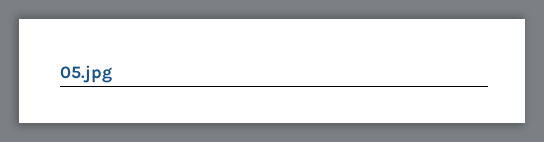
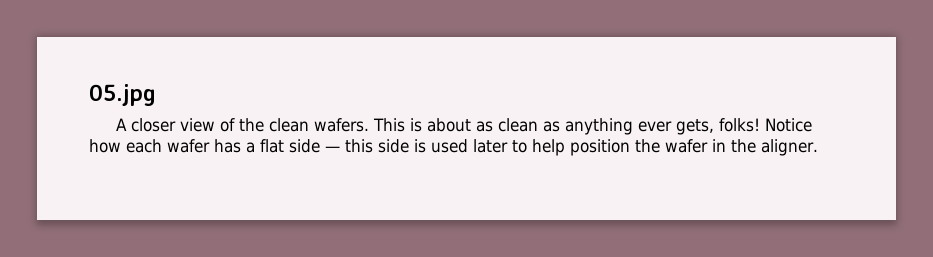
+ A closer view of the clean wafers. This is about as clean as anything ever gets, folks! Notice how each wafer has a flat side — this side is used later to help position the wafer in the aligner.

